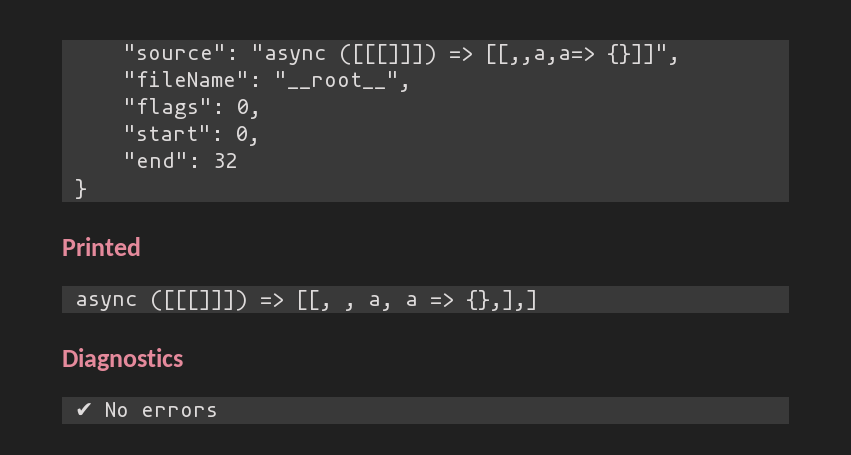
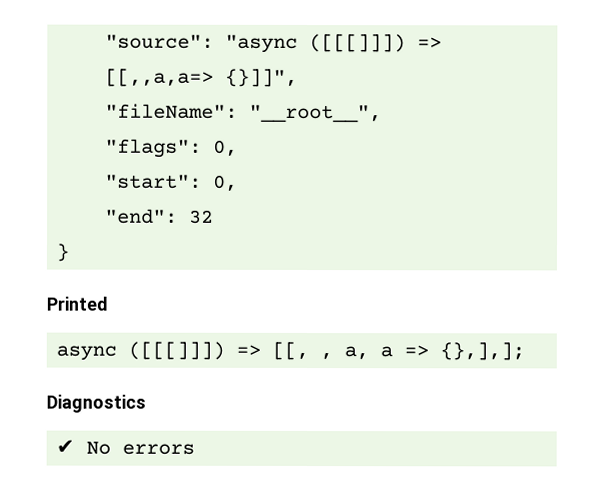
- async ([[[]]]) => [[, , a, a => {},],]
+ async ([[[]]]) => [[, , a, a => {},],];

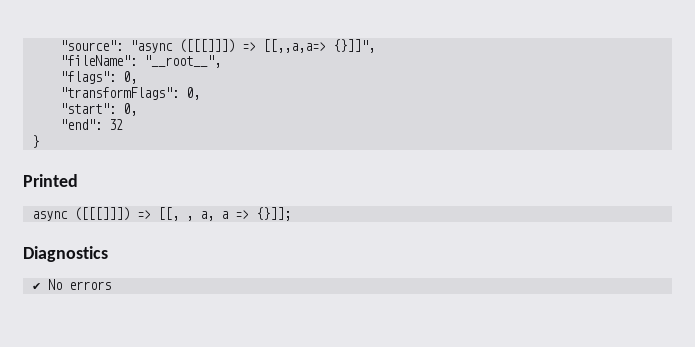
+ "transformFlags": 0,
- async ([[[]]]) => [[, , a, a => {},],];
+ async ([[[]]]) => [[, , a, a => {}]];

